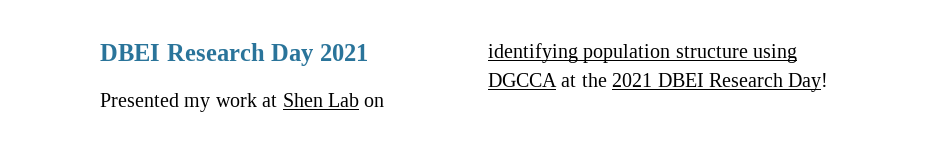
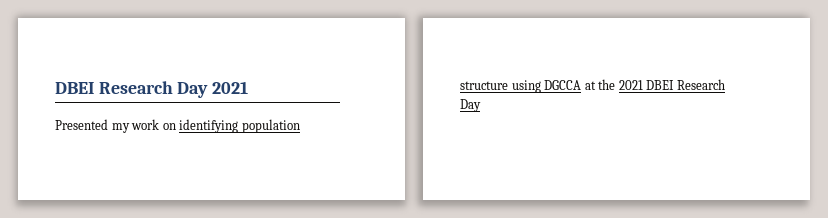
- Presented my work at Shen Lab on identifying population structure using DGCCA at the 2021 DBEI Research Day!
+ Presented my work on identifying population structure using DGCCA at the 2021 DBEI Research Day

